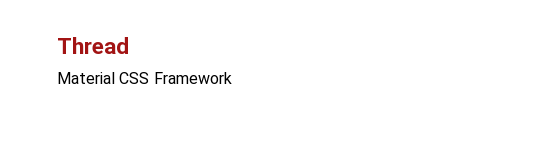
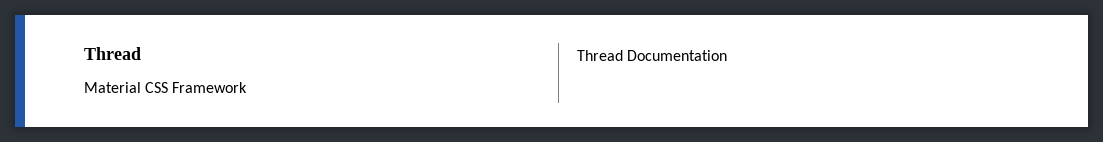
+ Thread Documentation

